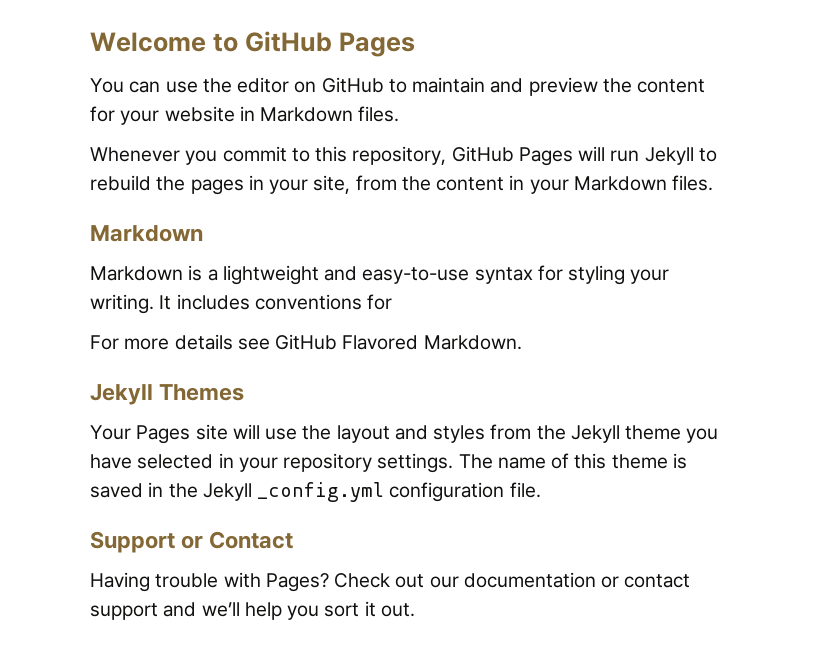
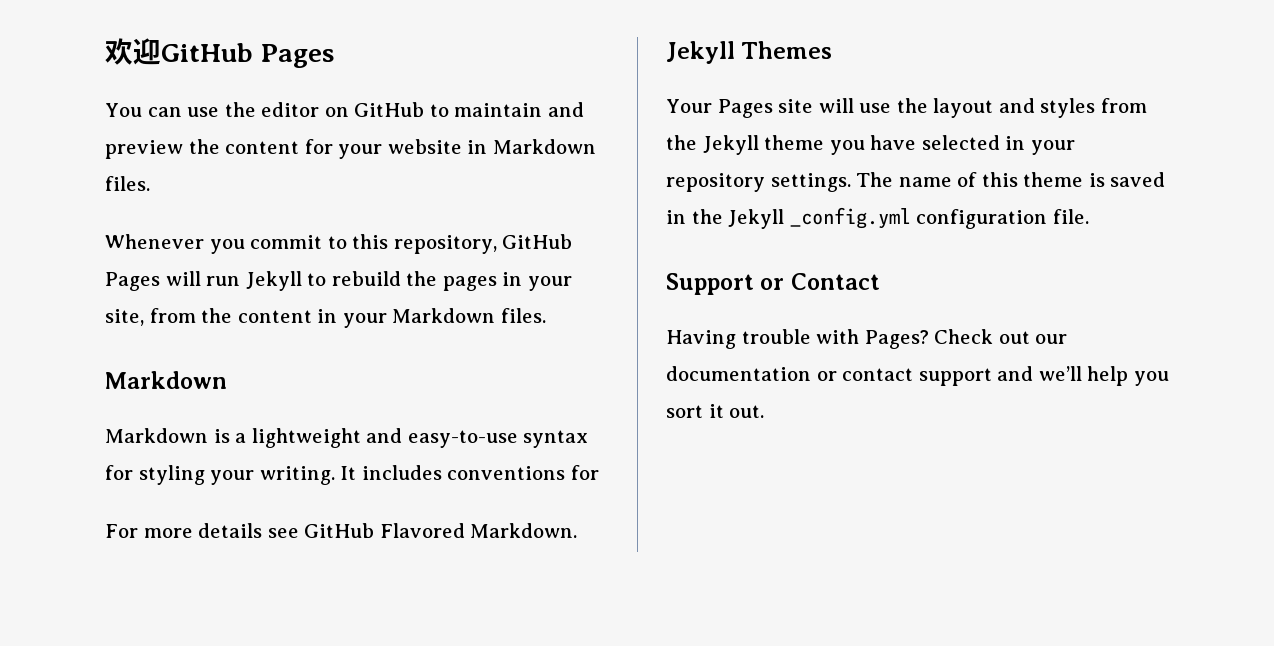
- Welcome to GitHub Pages
+ 欢迎GitHub Pages

